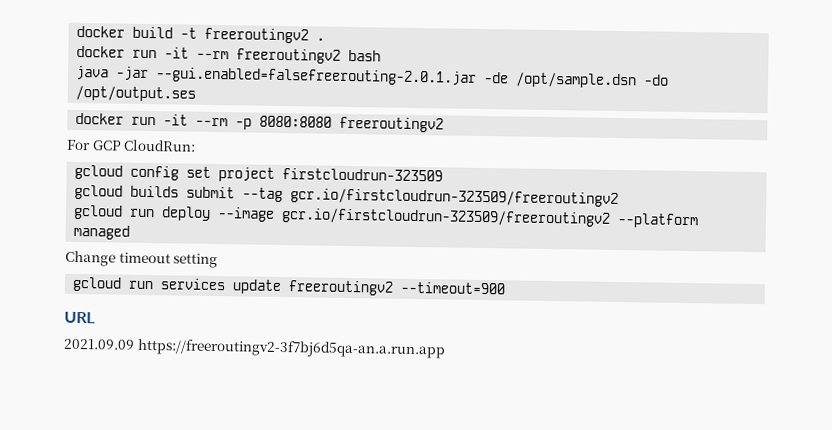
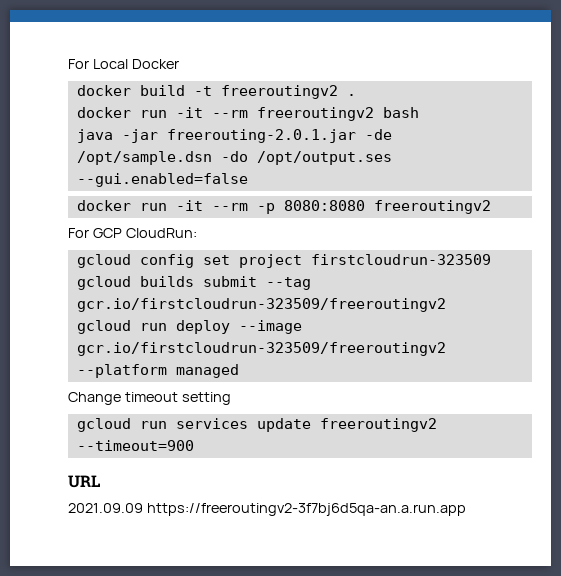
+ For Local Docker
- java -jar --gui.enabled=falsefreerouting-2.0.1.jar -de /opt/sample.dsn -do /opt/output.ses
+ java -jar freerouting-2.0.1.jar -de /opt/sample.dsn -do /opt/output.ses --gui.enabled=false

